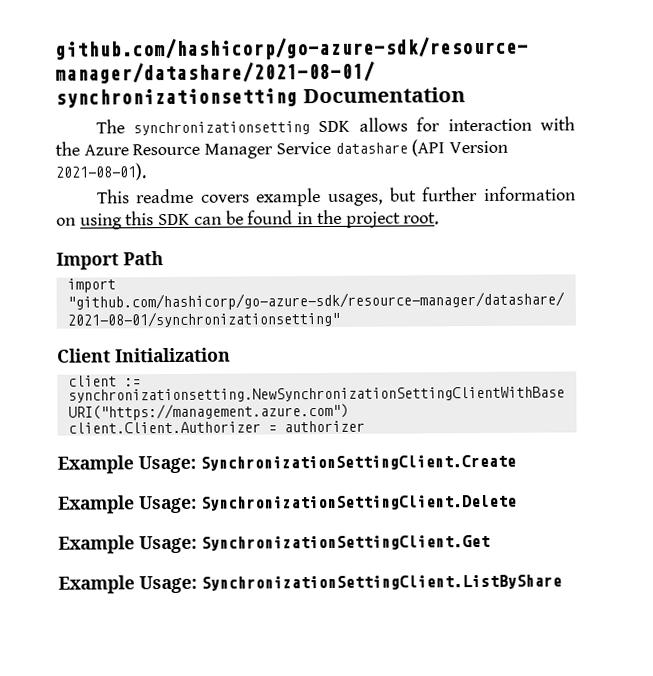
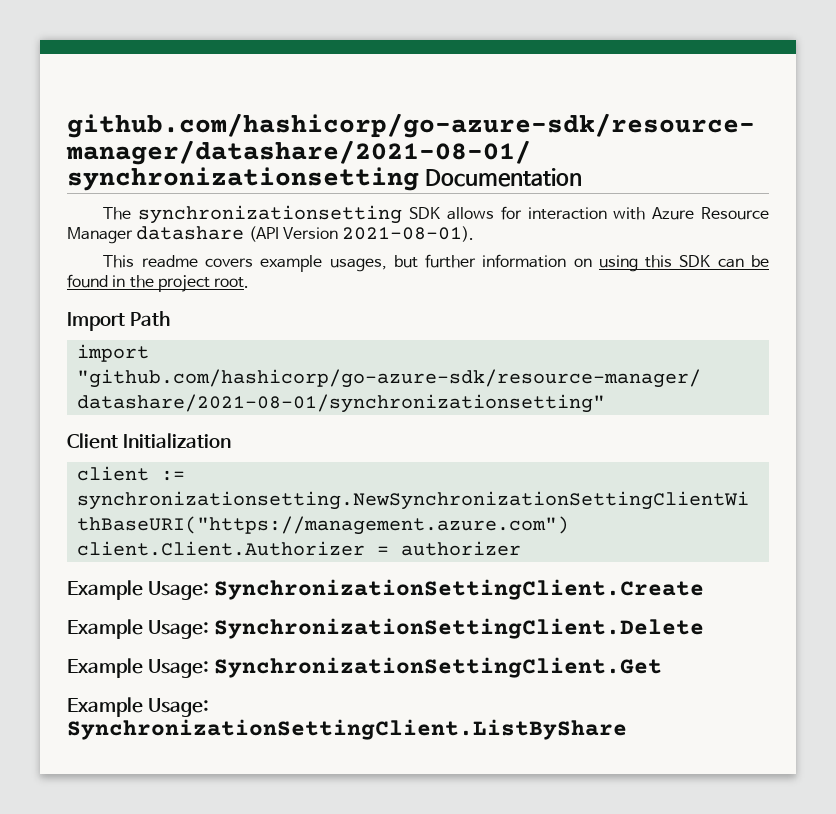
- The synchronizationsetting SDK allows for interaction with the Azure Resource Manager Service datashare (API Version 2021-08-01).
+ The synchronizationsetting SDK allows for interaction with Azure Resource Manager datashare (API Version 2021-08-01).

